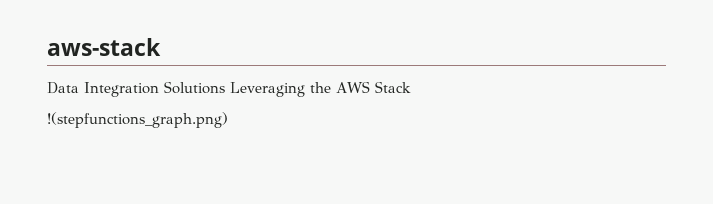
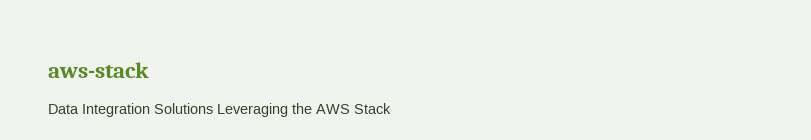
- !(stepfunctions_graph.png)

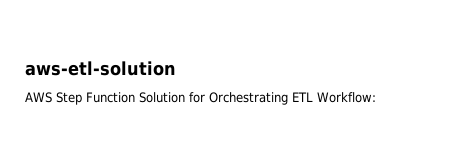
- aws-stack
- Data Integration Solutions Leveraging the AWS Stack
+ aws-etl-solution
+ AWS Step Function Solution for Orchestrating ETL Workflow:

